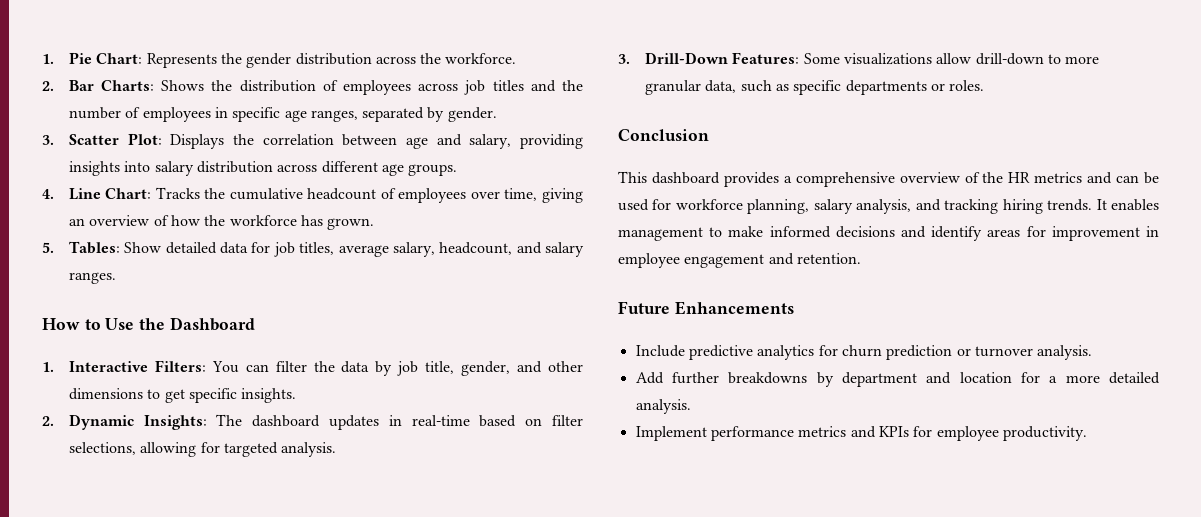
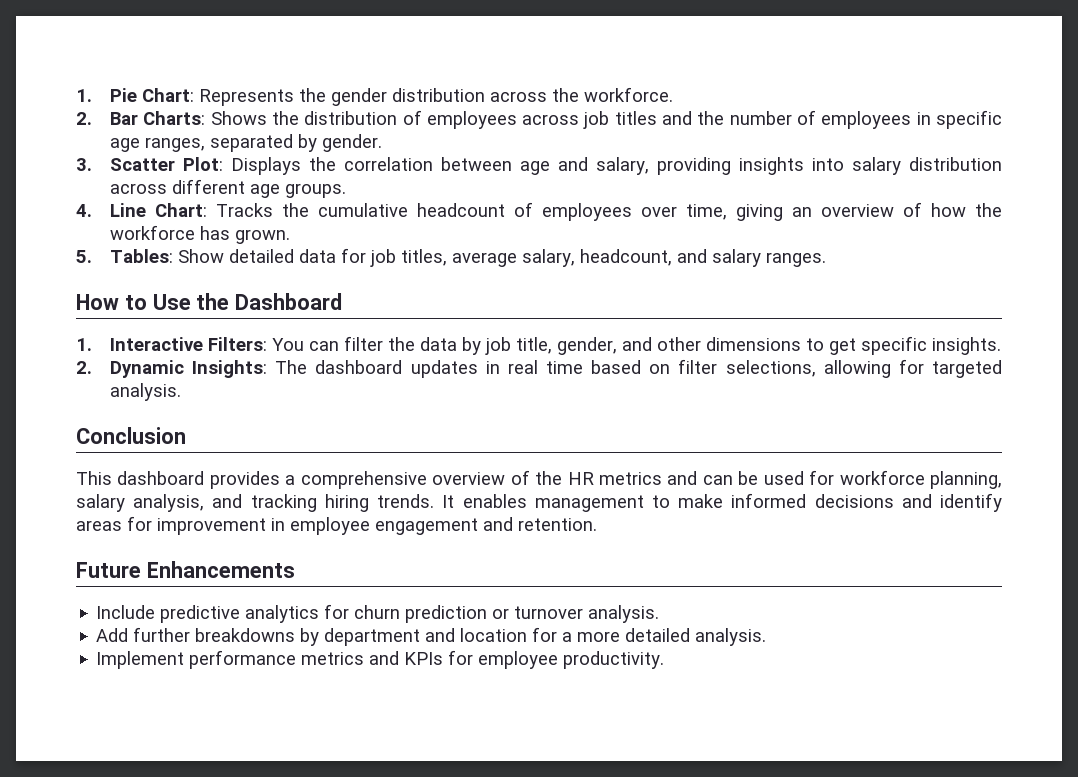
- 2. Dynamic Insights: The dashboard updates in real-time based on filter selections, allowing for targeted analysis.
+ 2. Dynamic Insights: The dashboard updates in real time based on filter selections, allowing for targeted analysis.
- 3. Drill-Down Features: Some visualizations allow drill-down to more granular data, such as specific departments or roles.

